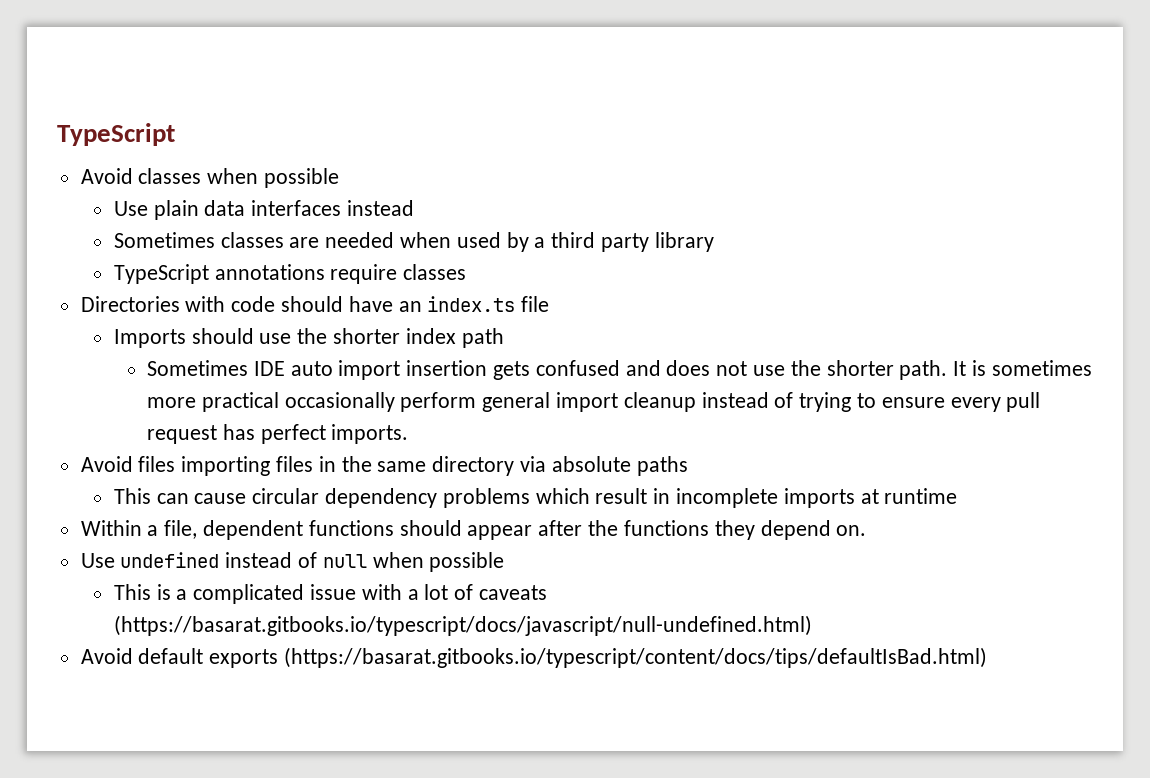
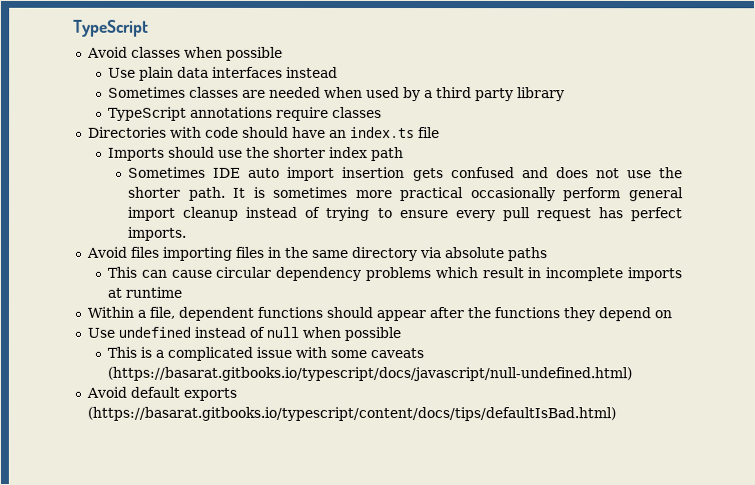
- Within a file, dependent functions should appear after the functions they depend on.
+ Within a file, dependent functions should appear after the functions they depend on
- This is a complicated issue with a lot of caveats (https://basarat.gitbooks.io/typescript/docs/javascript/null-undefined.html)
+ This is a complicated issue with some caveats (https://basarat.gitbooks.io/typescript/docs/javascript/null-undefined.html)

